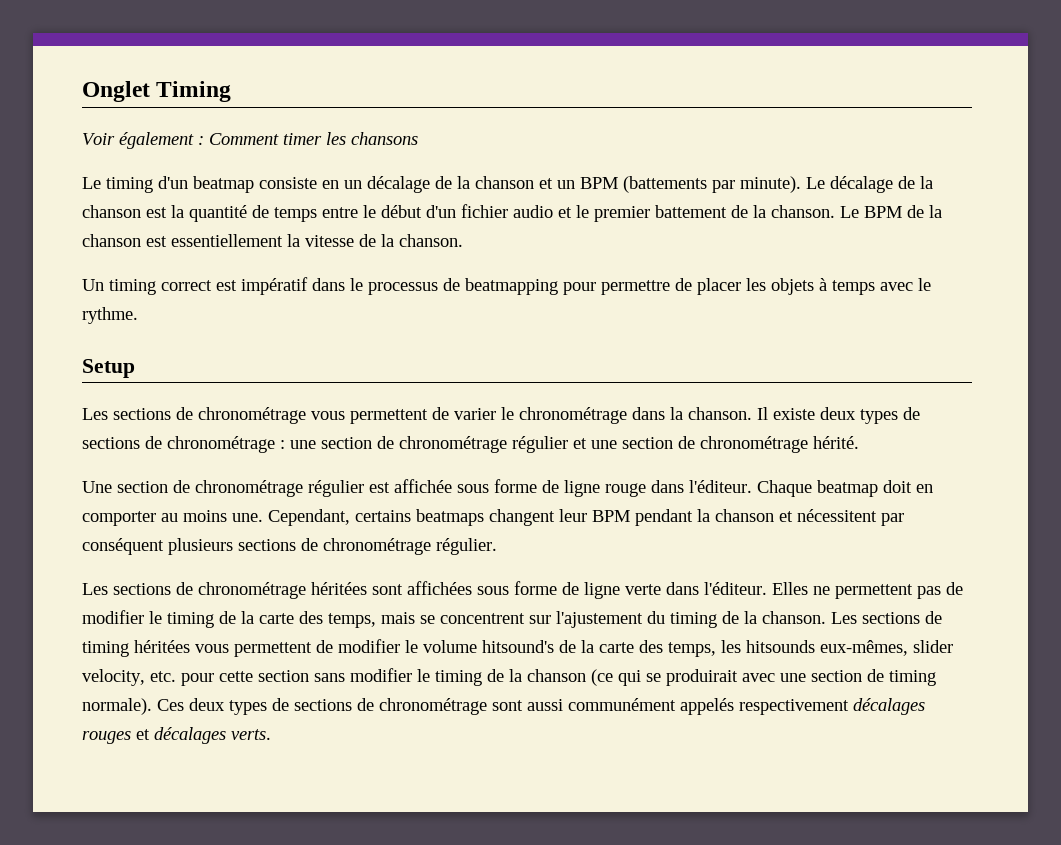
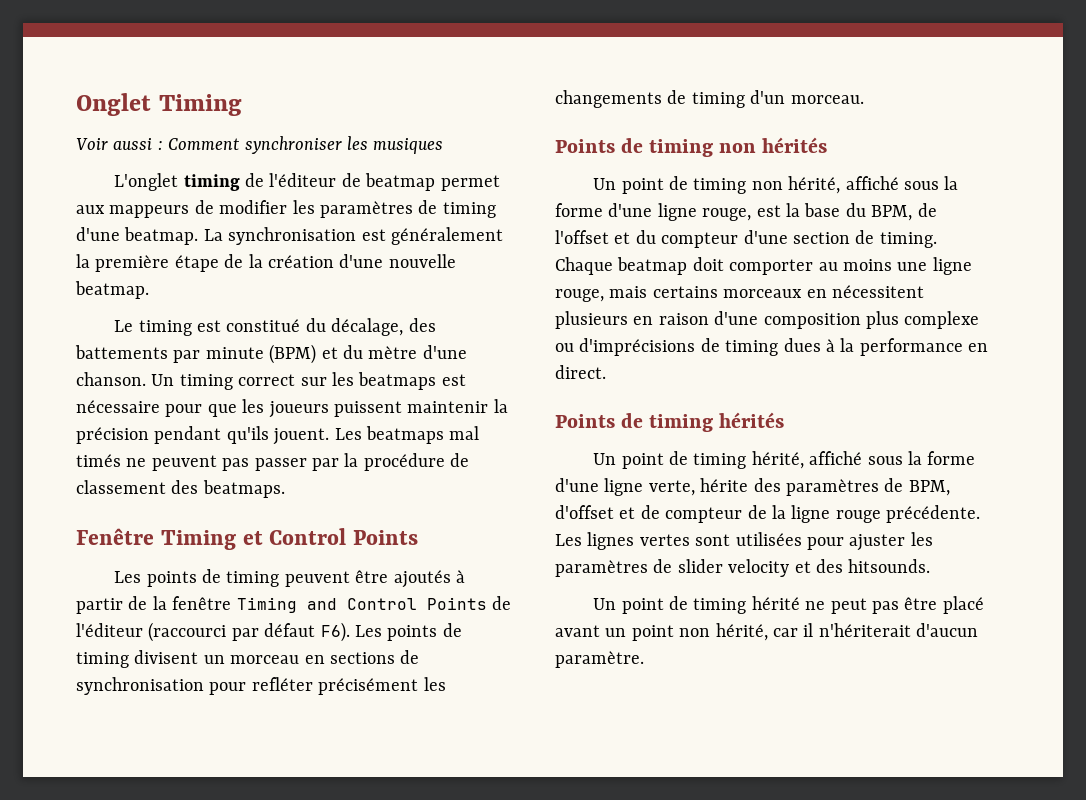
- Voir également : Comment timer les chansons
- Le timing d'un beatmap consiste en un décalage de la chanson et un BPM (battements par minute). Le décalage de la chanson est la quantité de temps entre le début d'un fichier audio et le premier battement de la chanson. Le BPM de la chanson est essentiellement la vitesse de la chanson.
- Un timing correct est impératif dans le processus de beatmapping pour permettre de placer les objets à temps avec le rythme.
- Setup
- Les sections de chronométrage vous permettent de varier le chronométrage dans la chanson. Il existe deux types de sections de chronométrage : une section de chronométrage régulier et une section de chronométrage hérité.
- Une section de chronométrage régulier est affichée sous forme de ligne rouge dans l'éditeur.
+ Voir aussi : Comment synchroniser les musiques
+ L'onglet timing de l'éditeur de beatmap permet aux mappeurs de modifier les paramètres de timing d'une beatmap. La synchronisation est généralement la première étape de la création d'une nouvelle beatmap.
+ Le timing est constitué du décalage, des battements par minute (BPM) et du mètre d'une chanson. Un timing correct sur les beatmaps est nécessaire pour que les joueurs puissent maintenir la précision pendant qu'ils jouent. Les beatmaps mal timés ne peuvent pas passer par la procédure de classement des beatmaps.
+ Fenêtre Timing et Control Points
+ Les points de timing peuvent être ajoutés à partir de la fenêtre Timing and Control Points de l'éditeur (raccourci par défaut F6). Les points de timing divisent un morceau en sections de synchronisation pour refléter précisément les changements de timing d'un morceau.
+ Points de timing non hérités
+ Un point de timing non hérité, affiché sous la forme d'une ligne rouge, est la base du BPM, de l'offset et du compteur d'une section de timing.
- Chaque beatmap doit en comporter au moins une. Cependant, certains beatmaps changent leur BPM pendant la chanson et nécessitent par conséquent plusieurs sections de chronométrage régulier.
- Les sections de chronométrage héritées sont affichées sous forme de ligne verte dans l'éditeur. Elles ne permettent pas de modifier le timing de la carte des temps, mais se concentrent sur l'ajustement du timing de la chanson. Les sections de timing héritées vous permettent de modifier le volume hitsound's de la carte des temps, les hitsounds eux-mêmes, slider velocity, etc. pour cette section sans modifier le timing de la chanson (ce qui se produirait avec une section de timing normale). Ces deux types de sections de chronométrage sont aussi communément appelés respectivement décalages rouges et décalages verts.
+ Chaque beatmap doit comporter au moins une ligne rouge, mais certains morceaux en nécessitent plusieurs en raison d'une composition plus complexe ou d'imprécisions de timing dues à la performance en direct.
+ Points de timing hérités
+ Un point de timing hérité, affiché sous la forme d'une ligne verte, hérite des paramètres de BPM, d'offset et de compteur de la ligne rouge précédente. Les lignes vertes sont utilisées pour ajuster les paramètres de slider velocity et des hitsounds.
+ Un point de timing hérité ne peut pas être placé avant un point non hérité, car il n'hériterait d'aucun paramètre.

